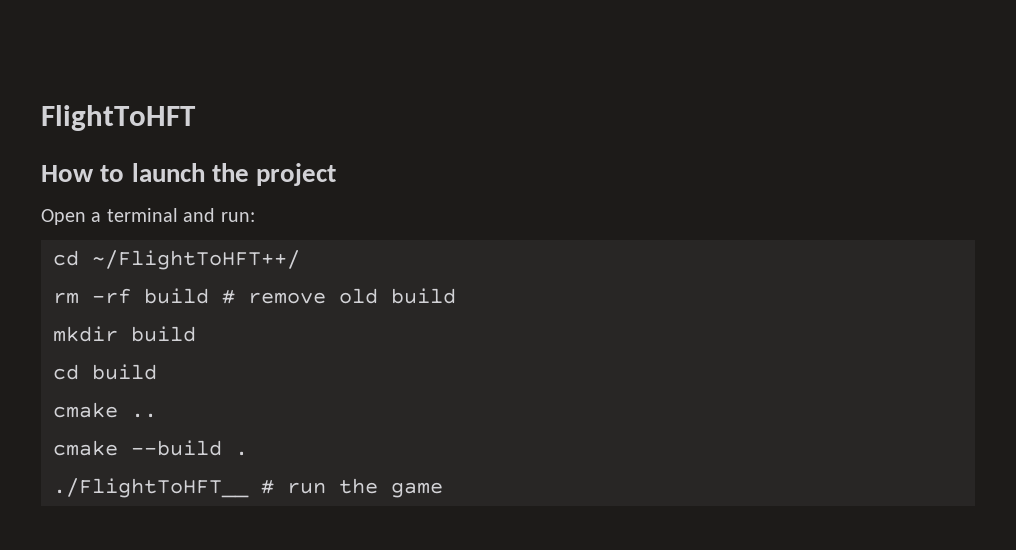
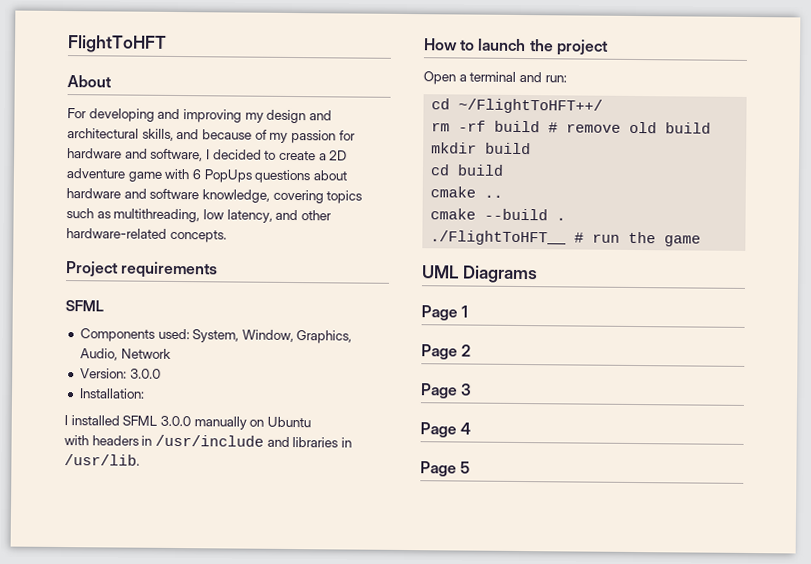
+ About
+ For developing and improving my design and architectural skills, and because of my passion for hardware and software, I decided to create a 2D adventure game with 6 PopUps questions about hardware and software knowledge, covering topics such as multithreading, low latency, and other hardware-related concepts.
+ Project requirements
+ SFML
+ Components used: System, Window, Graphics, Audio, Network
+ Version: 3.0.0
+ Installation:
+ I installed SFML 3.0.0 manually on Ubuntu
+ with headers in /usr/include and libraries in /usr/lib.
+ UML Diagrams
+ Page 1
+ Page 2
+ Page 3
+ Page 4
+ Page 5

